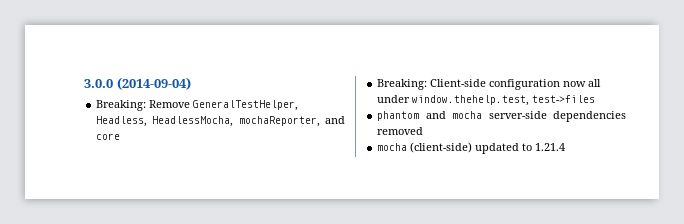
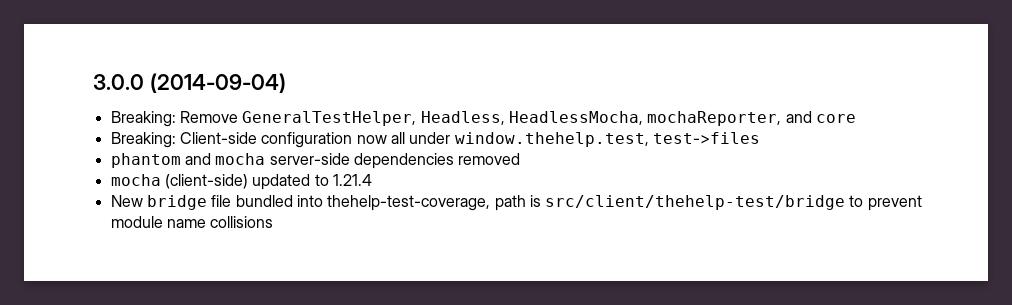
+ New bridge file bundled into thehelp-test-coverage, path is src/client/thehelp-test/bridge to prevent module name collisions

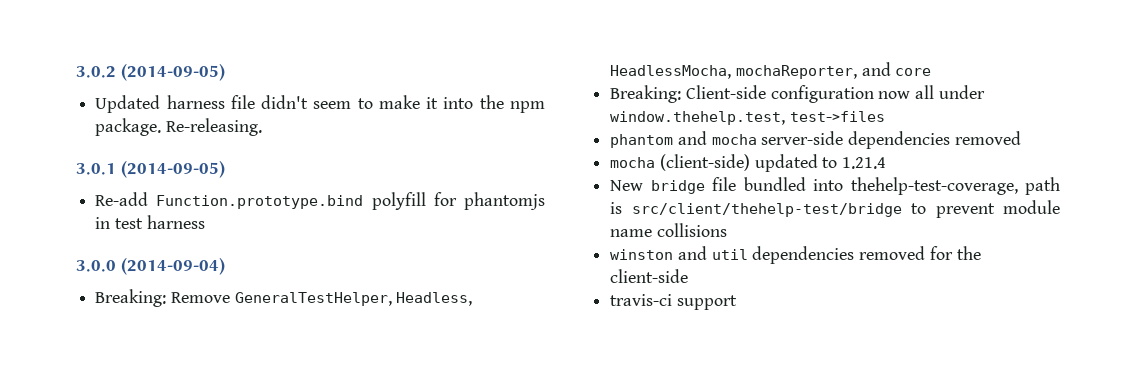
+ 3.0.2 (2014-09-05)
+ Updated harness file didn't seem to make it into the npm package. Re-releasing.
+ 3.0.1 (2014-09-05)
+ Re-add Function.prototype.bind polyfill for phantomjs in test harness
+ winston and util dependencies removed for the client-side
+ travis-ci support

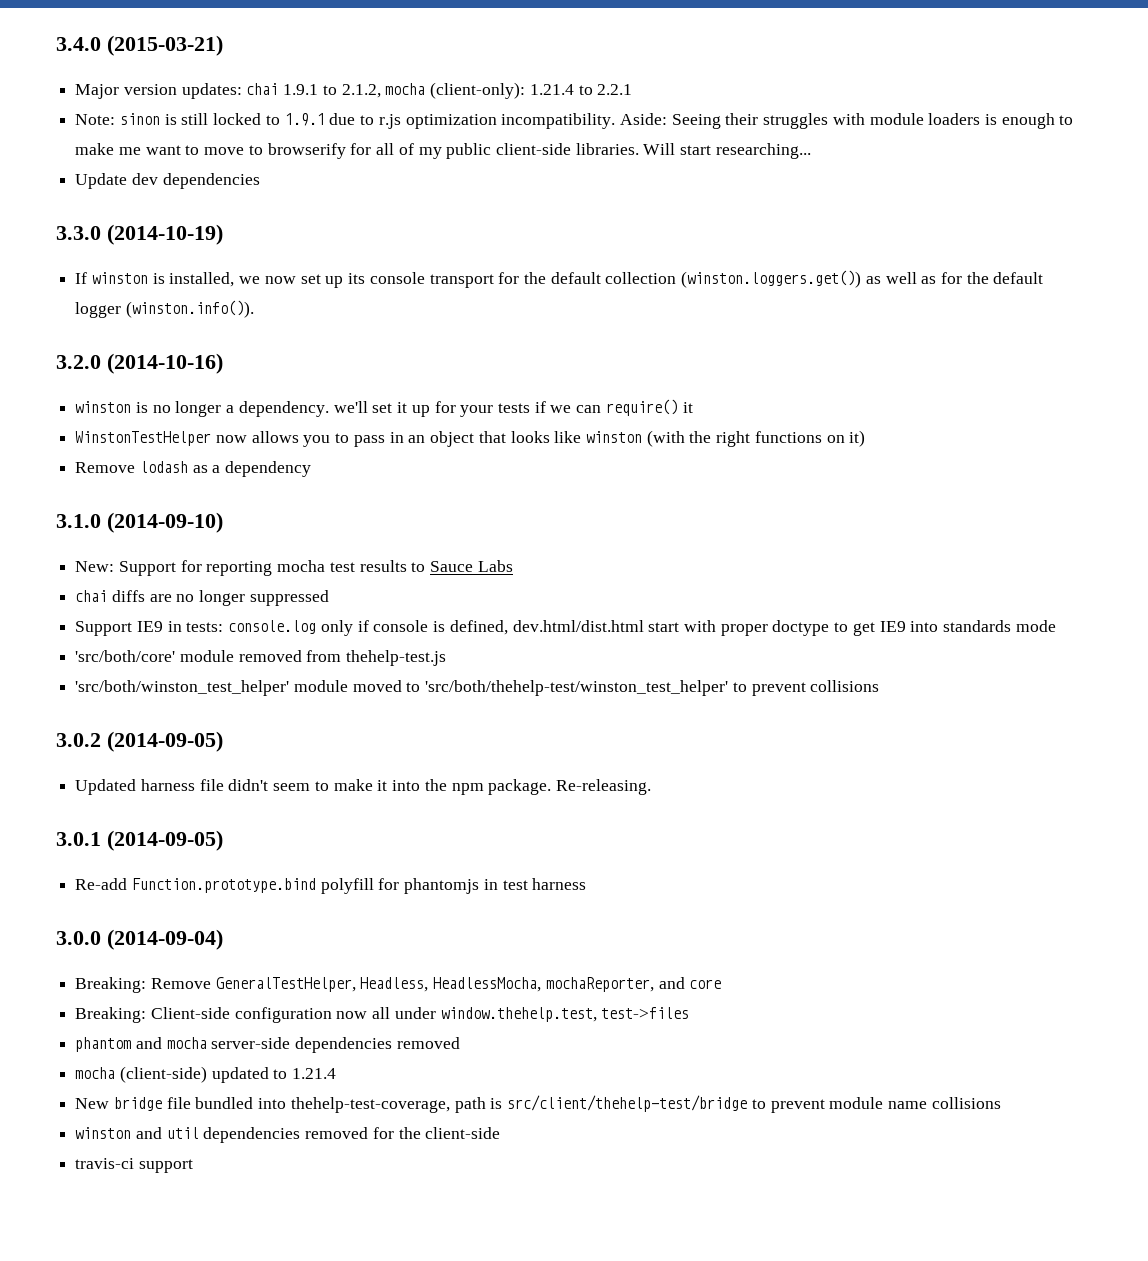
+ 3.4.0 (2015-03-21)
+ Major version updates: chai 1.9.1 to 2.1.2, mocha (client-only): 1.21.4 to 2.2.1
+ Note: sinon is still locked to 1.9.1 due to r.js optimization incompatibility. Aside: Seeing their struggles with module loaders is enough to make me want to move to browserify for all of my public client-side libraries. Will start researching...
+ Update dev dependencies
+ 3.3.0 (2014-10-19)
+ If winston is installed, we now set up its console transport for the default collection (winston.loggers.get()) as well as for the default logger (winston.info()).
+ 3.2.0 (2014-10-16)
+ winston is no longer a dependency. we'll set it up for your tests if we can require() it
+ WinstonTestHelper now allows you to pass in an object that looks like winston (with the right functions on it)
+ Remove lodash as a dependency
+ 3.1.0 (2014-09-10)
+ New: Support for reporting mocha test results to Sauce Labs
+ chai diffs are no longer suppressed
+ Support IE9 in tests: console.log only if console is defined, dev.html/dist.html start with proper doctype to get IE9 into standards mode
+ 'src/both/core' module removed from thehelp-test.js
+ 'src/both/winston_test_helper' module moved to 'src/both/thehelp-test/winston_test_helper' to prevent collisions

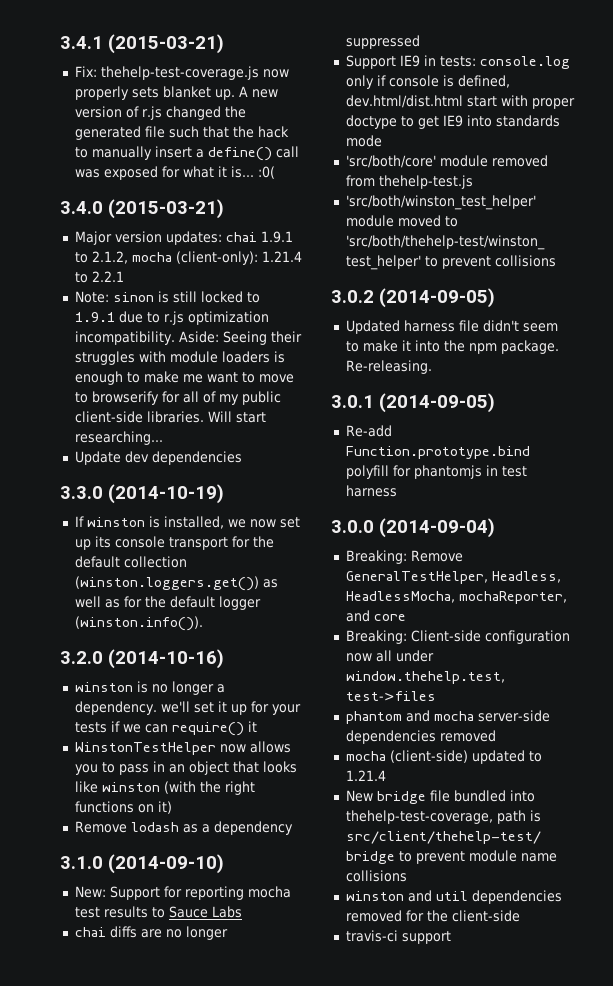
+ 3.4.1 (2015-03-21)
+ Fix: thehelp-test-coverage.js now properly sets blanket up. A new version of r.js changed the generated file such that the hack to manually insert a define() call was exposed for what it is... :0(

